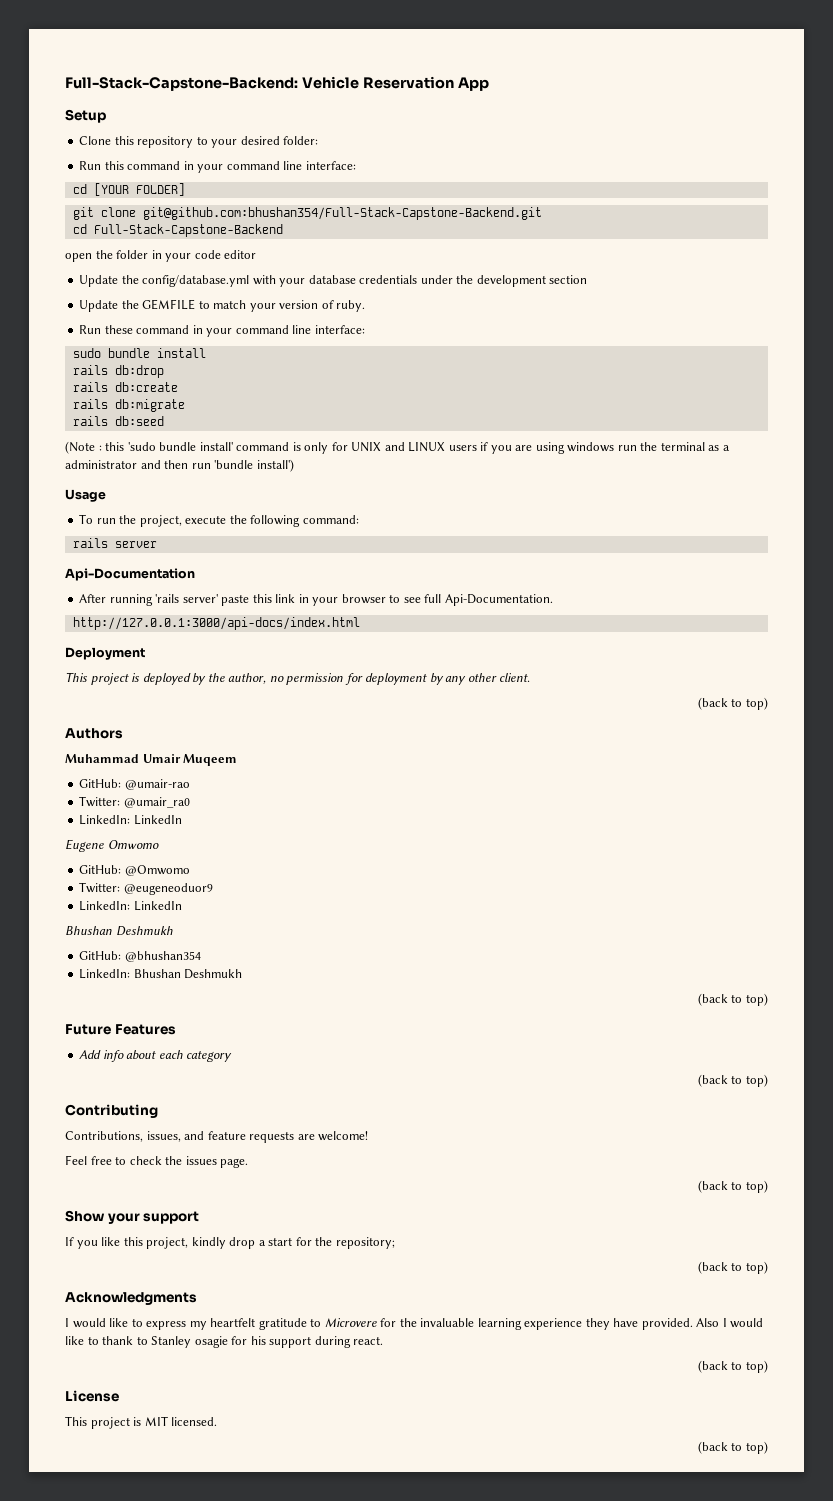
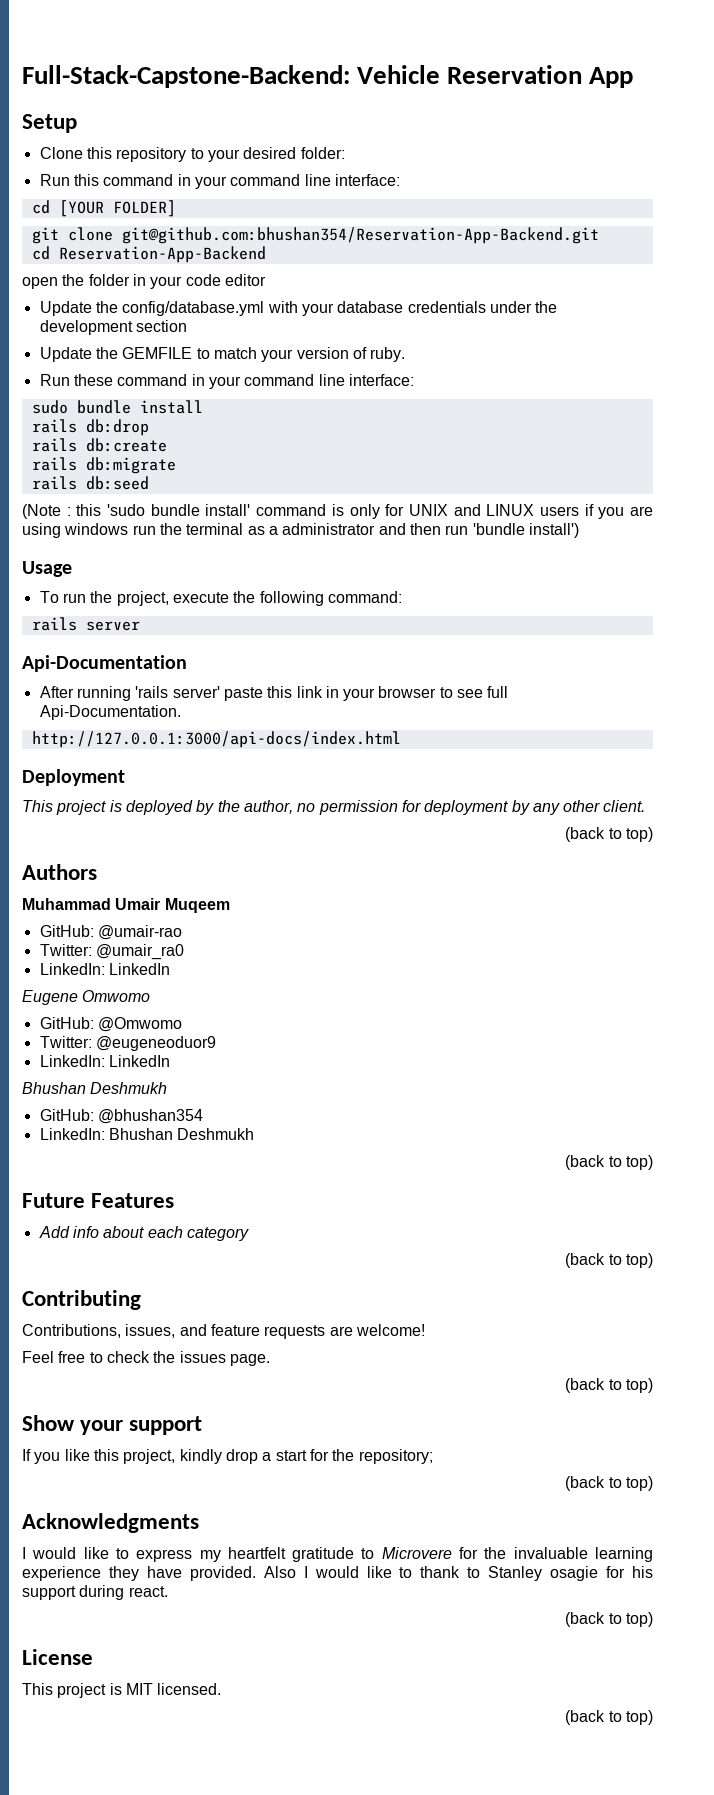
- git clone git@github.com:bhushan354/Full-Stack-Capstone-Backend.git
- cd Full-Stack-Capstone-Backend
+ git clone git@github.com:bhushan354/Reservation-App-Backend.git
+ cd Reservation-App-Backend

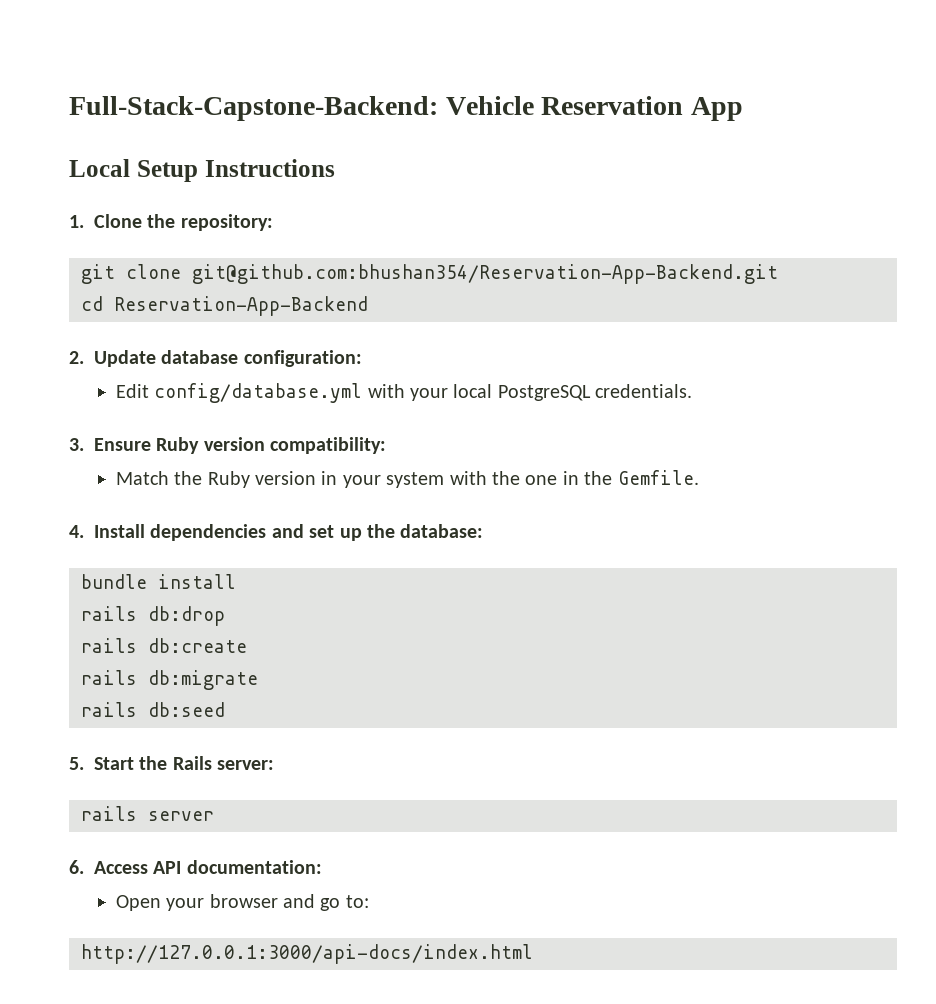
- Setup
- Clone this repository to your desired folder:
- Run this command in your command line interface:
- cd [YOUR FOLDER]
+ Local Setup Instructions
+ 1. Clone the repository:
- open the folder in your code editor
- Update the config/database.yml with your database credentials under the development section
- Update the GEMFILE to match your version of ruby.
- Run these command in your command line interface:
- sudo bundle install
+ 2. Update database configuration:
+ Edit config/database.yml with your local PostgreSQL credentials.
+ 3. Ensure Ruby version compatibility:
+ Match the Ruby version in your system with the one in the Gemfile.
+ 4. Install dependencies and set up the database:
+ bundle install
- (Note : this 'sudo bundle install' command is only for UNIX and LINUX users if you are using windows run the terminal as a administrator and then run 'bundle install')
- Usage
- To run the project, execute the following command:
+ 5. Start the Rails server:
  rails server
- Api-Documentation
- After running 'rails server' paste this link in your browser to see full Api-Documentation.
+ 6. Access API documentation:
+ Open your browser and go to:
  http://127.0.0.1:3000/api-docs/index.html
- Deployment
- This project is deployed by the author, no permission for deployment by any other client.
- (back to top)
- Authors
- Muhammad Umair Muqeem
- GitHub: @umair-rao
- Twitter: @umair_ra0
- LinkedIn: LinkedIn
- Eugene Omwomo
- GitHub: @Omwomo
- Twitter: @eugeneoduor9
- LinkedIn: LinkedIn
- Bhushan Deshmukh
- GitHub: @bhushan354
- LinkedIn: Bhushan Deshmukh
- (back to top)
- Future Features
- Add info about each category
- (back to top)
- Contributing
- Contributions, issues, and feature requests are welcome!
- Feel free to check the issues page.
- (back to top)
- Show your support
- If you like this project, kindly drop a start for the repository;
- (back to top)
- Acknowledgments
- I would like to express my heartfelt gratitude to Microvere for the invaluable learning experience they have provided. Also I would like to thank to Stanley osagie for his support during react.
- (back to top)
- License
- This project is MIT licensed.
- (back to top)

